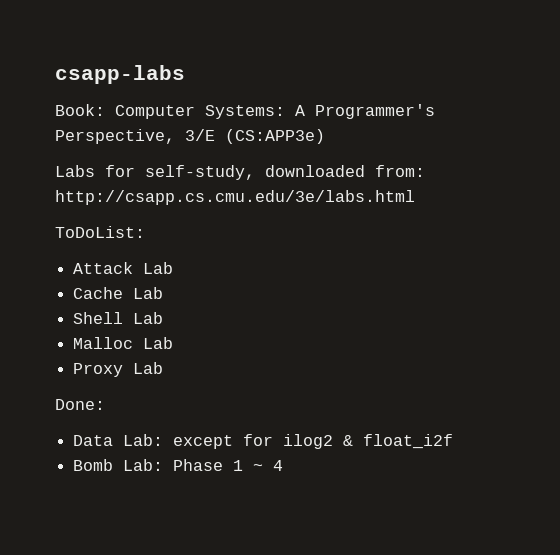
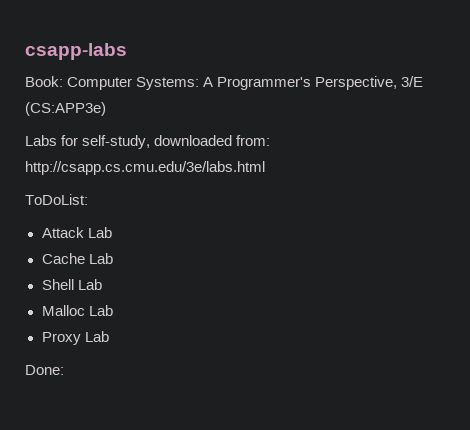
- Data Lab: except for ilog2 & float_i2f
- Bomb Lab: Phase 1 ~ 4

